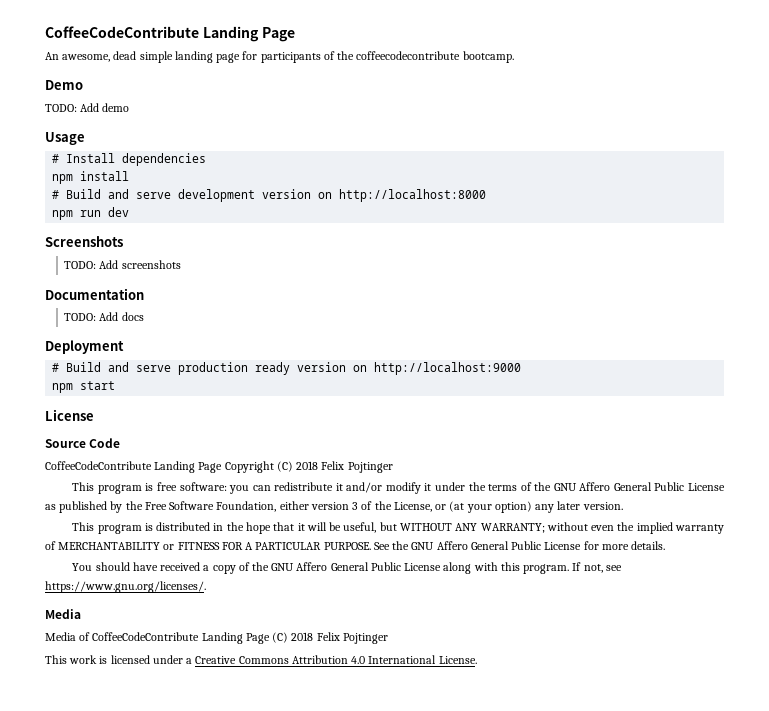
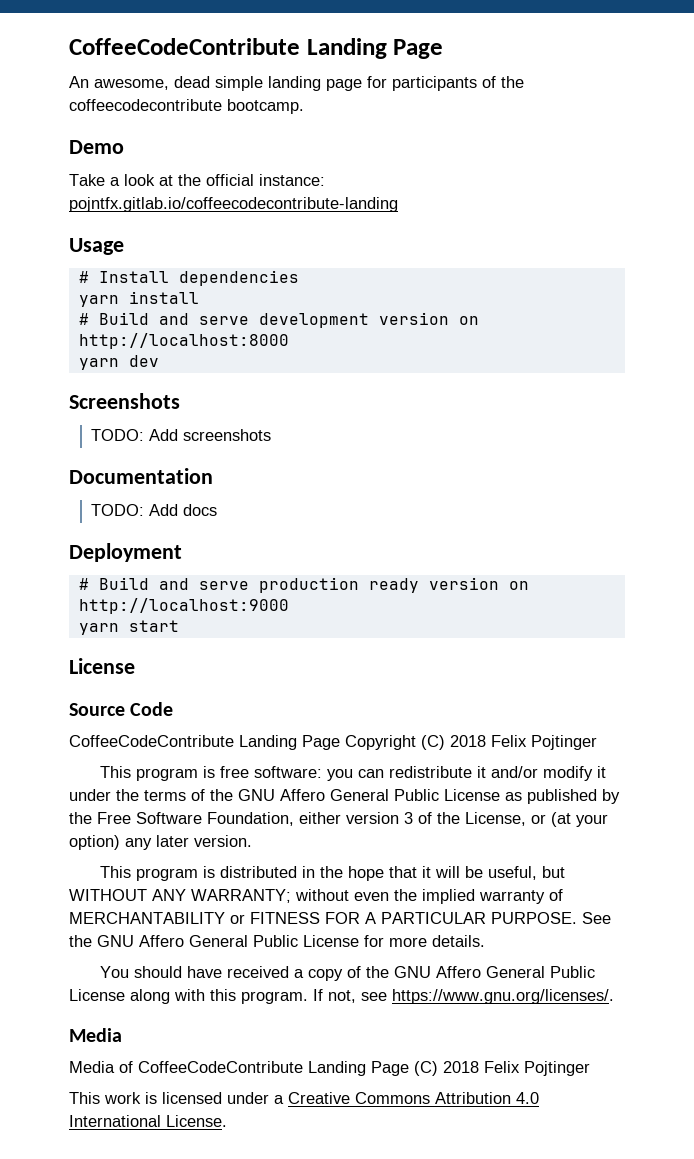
- TODO: Add demo
+ Take a look at the official instance: pojntfx.gitlab.io/coffeecodecontribute-landing
- npm install
+ yarn install
- npm run dev
+ yarn dev
- npm start
+ yarn start

